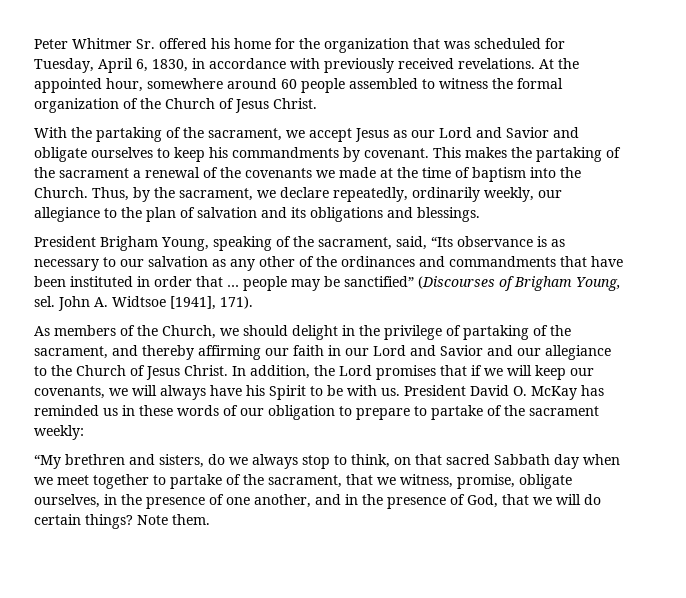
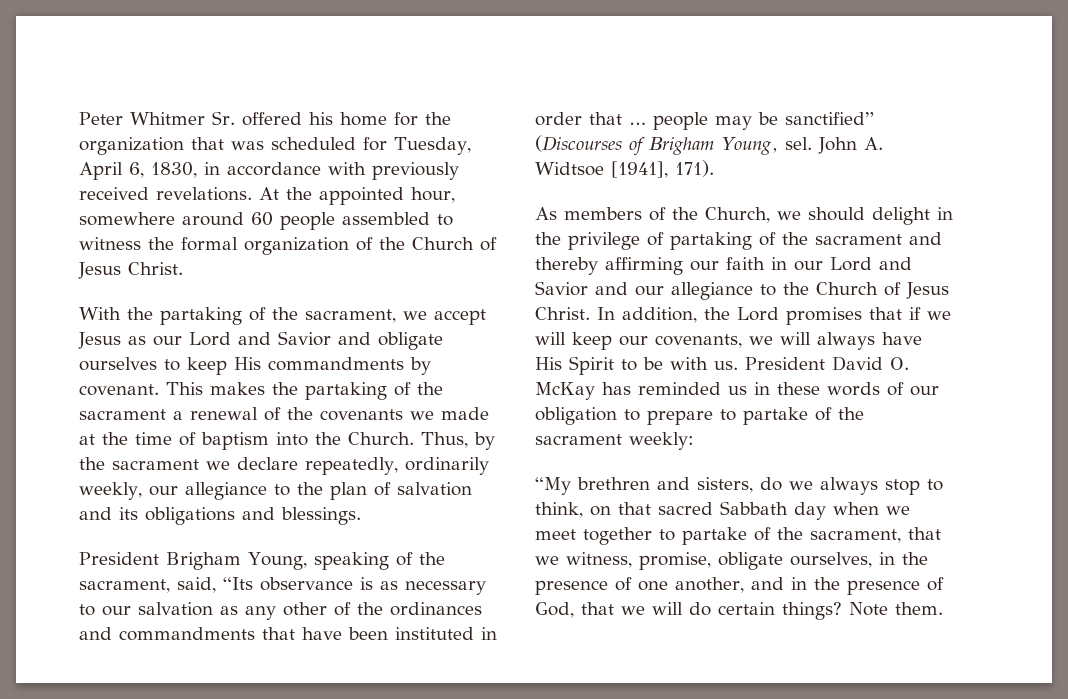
- With the partaking of the sacrament, we accept Jesus as our Lord and Savior and obligate ourselves to keep his commandments by covenant.
+ With the partaking of the sacrament, we accept Jesus as our Lord and Savior and obligate ourselves to keep His commandments by covenant.
- Thus, by the sacrament, we declare repeatedly, ordinarily weekly, our allegiance to the plan of salvation and its obligations and blessings.
+ Thus, by the sacrament we declare repeatedly, ordinarily weekly, our allegiance to the plan of salvation and its obligations and blessings.
- As members of the Church, we should delight in the privilege of partaking of the sacrament, and thereby affirming our faith in our Lord and Savior and our allegiance to the Church of Jesus Christ.
+ As members of the Church, we should delight in the privilege of partaking of the sacrament and thereby affirming our faith in our Lord and Savior and our allegiance to the Church of Jesus Christ.
- In addition, the Lord promises that if we will keep our covenants, we will always have his Spirit to be with us.
+ In addition, the Lord promises that if we will keep our covenants, we will always have His Spirit to be with us.

